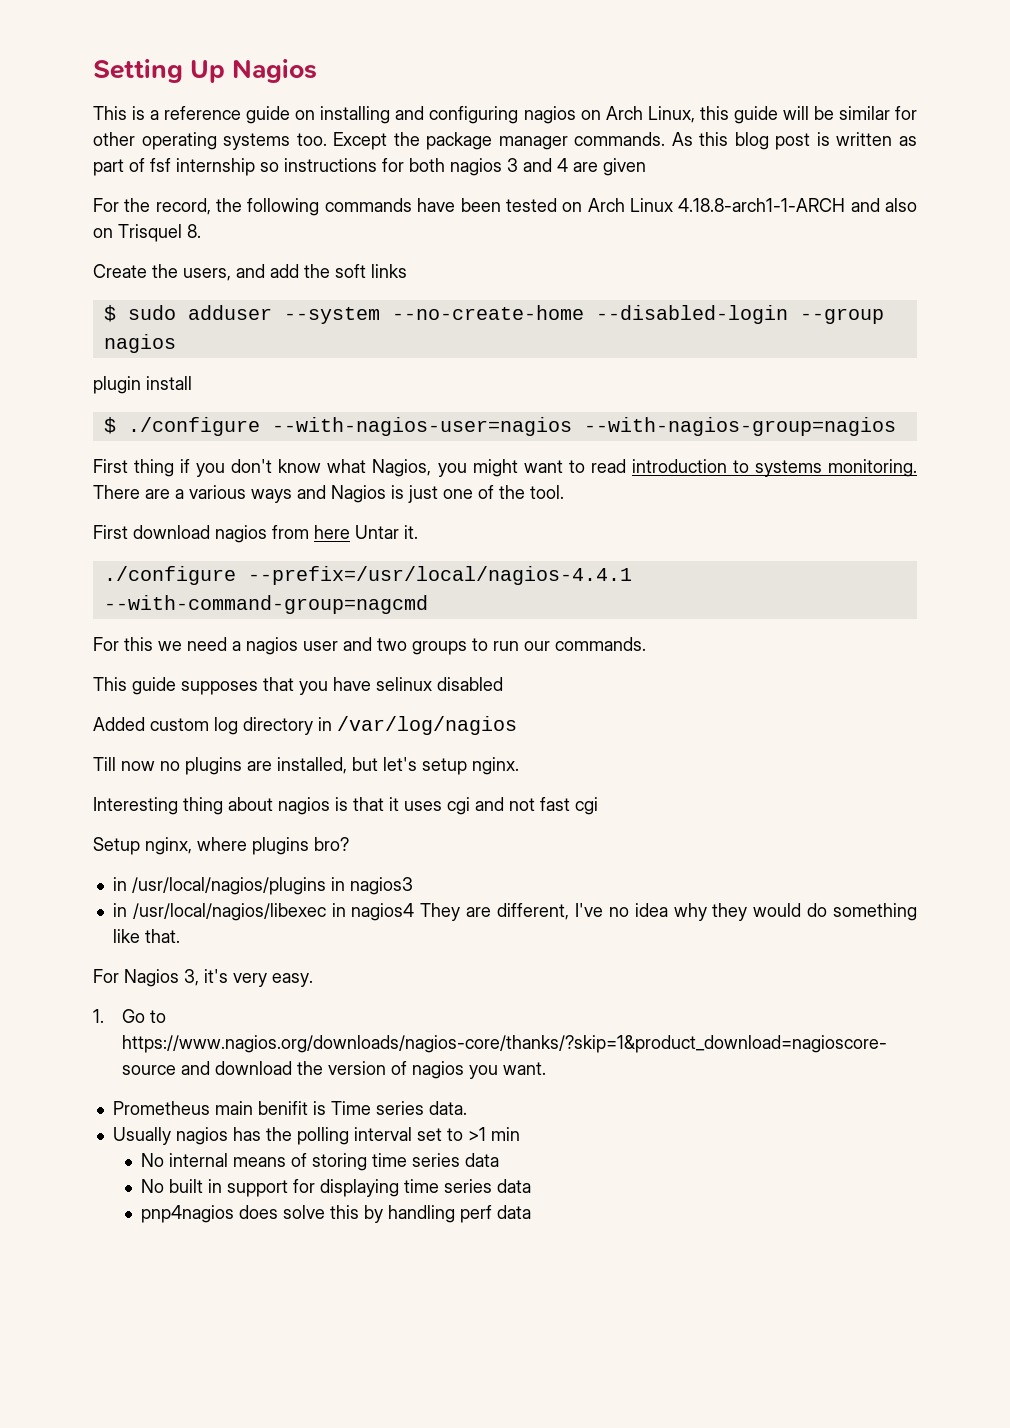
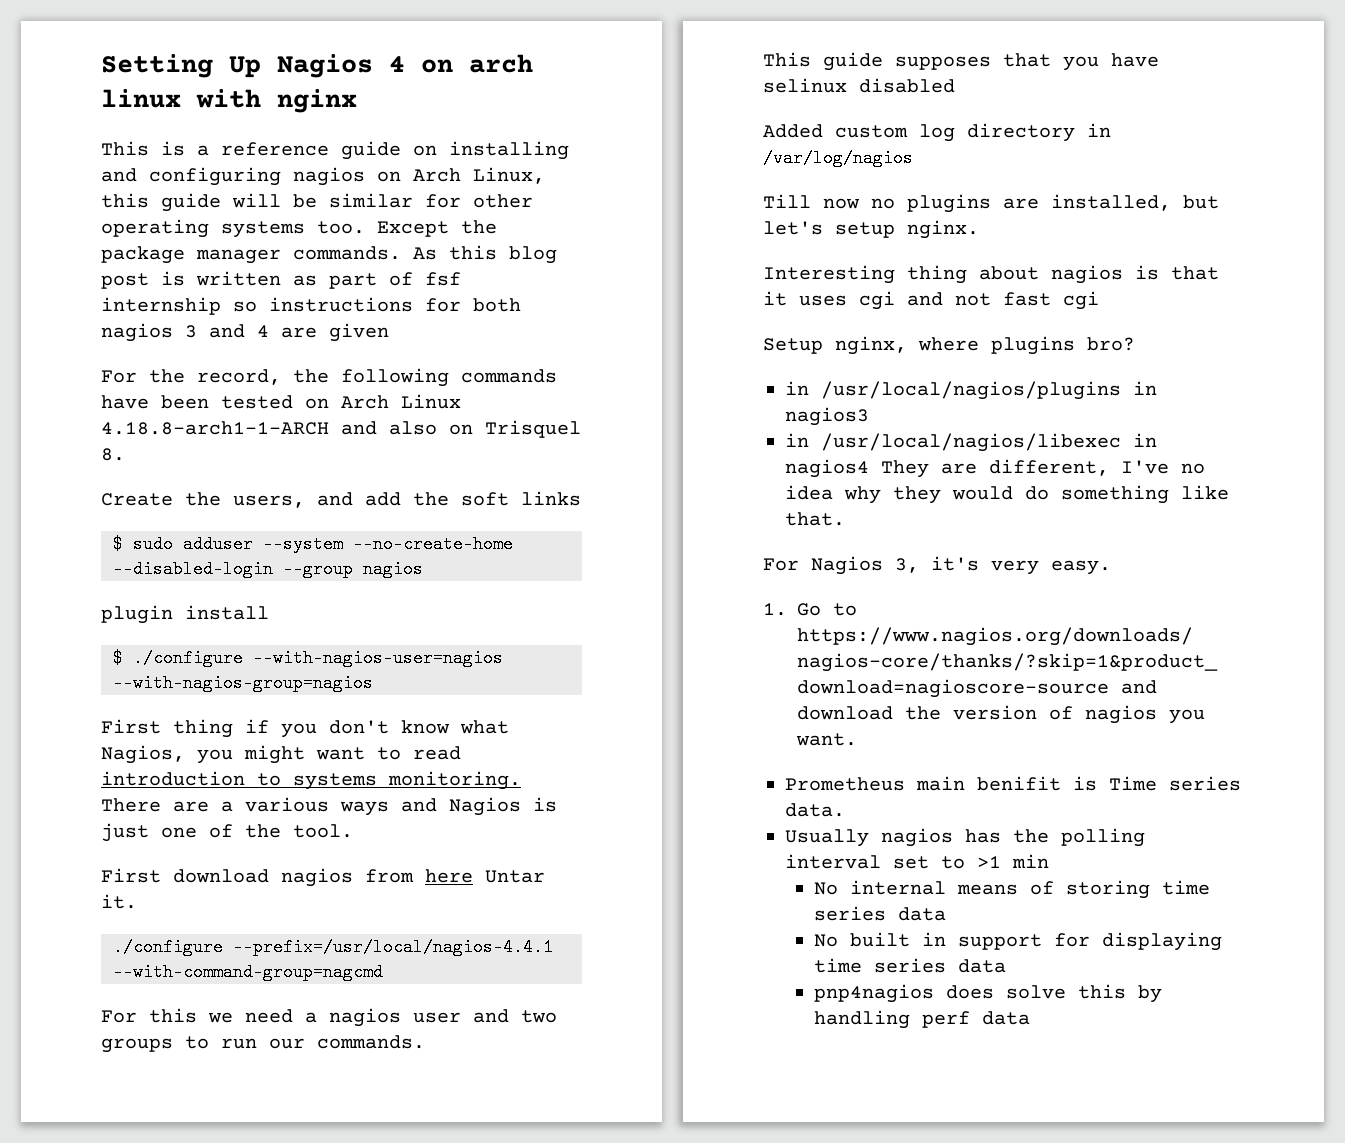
- Setting Up Nagios
+ Setting Up Nagios 4 on arch linux with nginx

